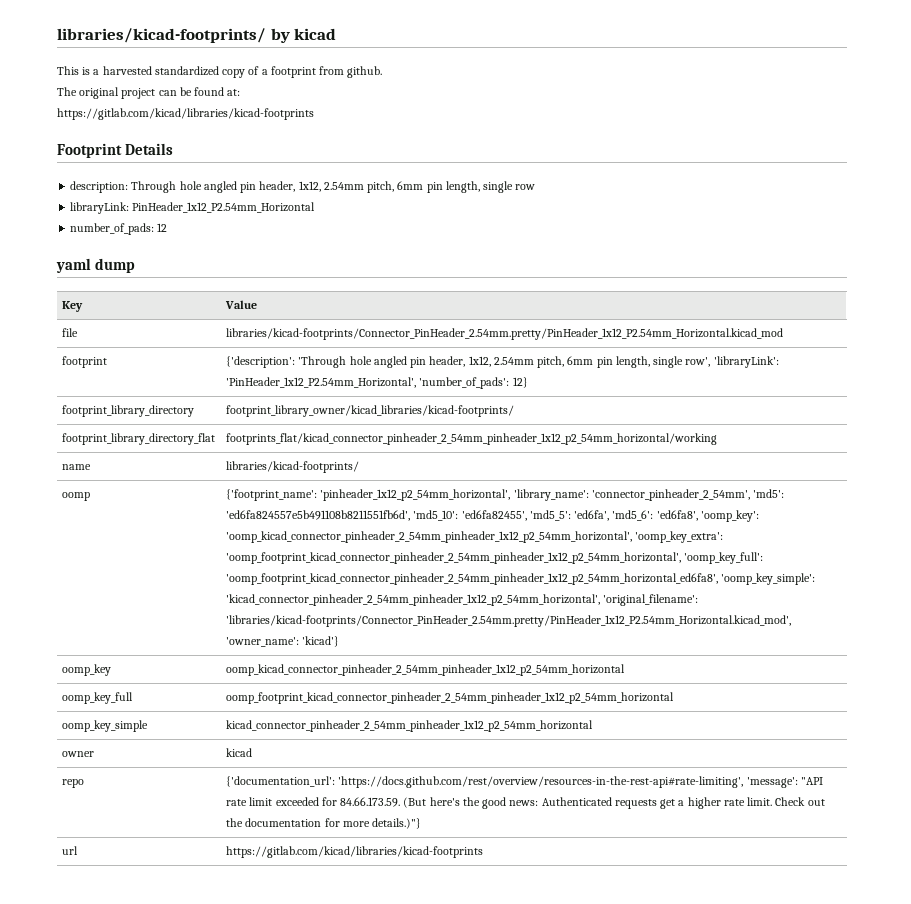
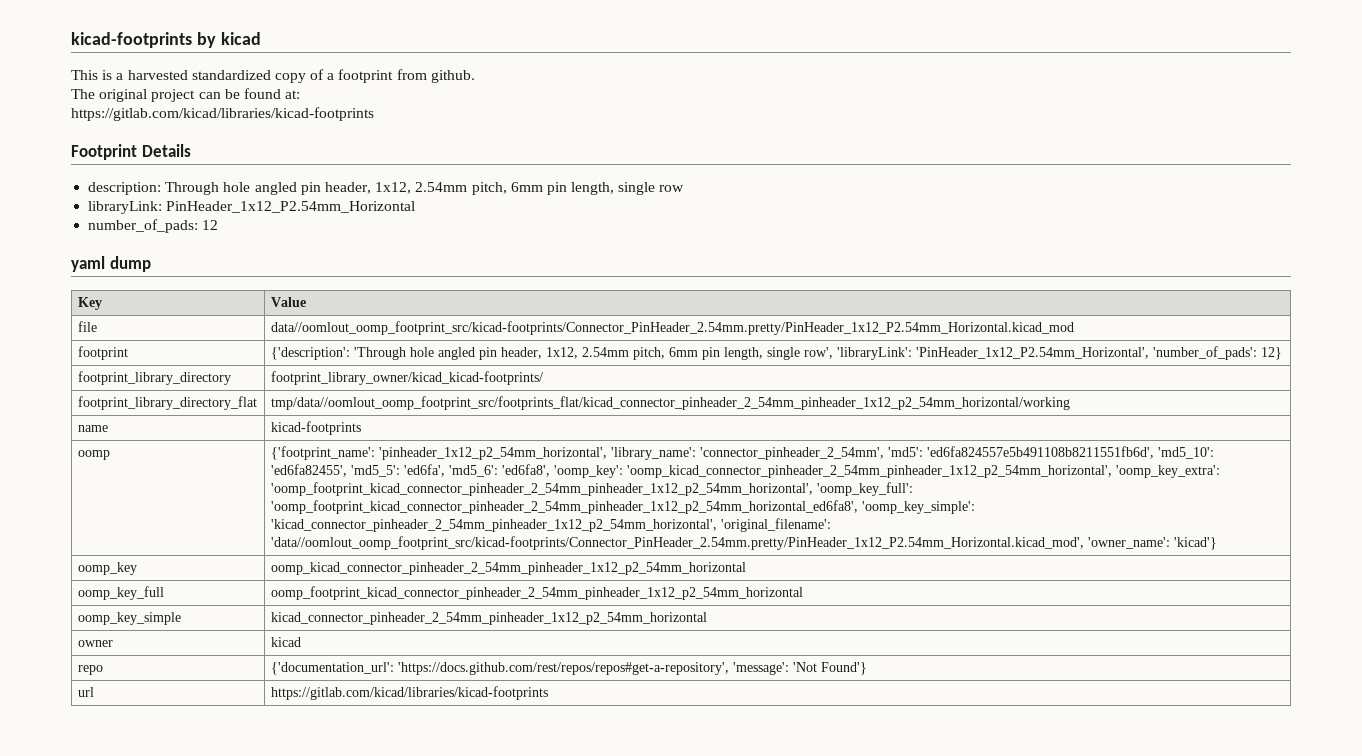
- libraries/kicad-footprints/ by kicad
+ kicad-footprints by kicad
- file | libraries/kicad-footprints/Connector_PinHeader_2.54mm.pretty/PinHeader_1x12_P2.54mm_Horizontal.kicad_mod
+ file | data//oomlout_oomp_footprint_src/kicad-footprints/Connector_PinHeader_2.54mm.pretty/PinHeader_1x12_P2.54mm_Horizontal.kicad_mod
- footprint_library_directory | footprint_library_owner/kicad_libraries/kicad-footprints/
+ footprint_library_directory | footprint_library_owner/kicad_kicad-footprints/
- footprint_library_directory_flat | footprints_flat/kicad_connector_pinheader_2_54mm_pinheader_1x12_p2_54mm_horizontal/working
+ footprint_library_directory_flat | tmp/data//oomlout_oomp_footprint_src/footprints_flat/kicad_connector_pinheader_2_54mm_pinheader_1x12_p2_54mm_horizontal/working
- name | libraries/kicad-footprints/
+ name | kicad-footprints
- oomp | {'footprint_name': 'pinheader_1x12_p2_54mm_horizontal', 'library_name': 'connector_pinheader_2_54mm', 'md5': 'ed6fa824557e5b491108b8211551fb6d', 'md5_10': 'ed6fa82455', 'md5_5': 'ed6fa', 'md5_6': 'ed6fa8', 'oomp_key': 'oomp_kicad_connector_pinheader_2_54mm_pinheader_1x12_p2_54mm_horizontal', 'oomp_key_extra': 'oomp_footprint_kicad_connector_pinheader_2_54mm_pinheader_1x12_p2_54mm_horizontal', 'oomp_key_full': 'oomp_footprint_kicad_connector_pinheader_2_54mm_pinheader_1x12_p2_54mm_horizontal_ed6fa8', 'oomp_key_simple': 'kicad_connector_pinheader_2_54mm_pinheader_1x12_p2_54mm_horizontal', 'original_filename': 'libraries/kicad-footprints/Connector_PinHeader_2.54mm.pretty/PinHeader_1x12_P2.54mm_Horizontal.kicad_mod', 'owner_name': 'kicad'}
+ oomp | {'footprint_name': 'pinheader_1x12_p2_54mm_horizontal', 'library_name': 'connector_pinheader_2_54mm', 'md5': 'ed6fa824557e5b491108b8211551fb6d', 'md5_10': 'ed6fa82455', 'md5_5': 'ed6fa', 'md5_6': 'ed6fa8', 'oomp_key': 'oomp_kicad_connector_pinheader_2_54mm_pinheader_1x12_p2_54mm_horizontal', 'oomp_key_extra': 'oomp_footprint_kicad_connector_pinheader_2_54mm_pinheader_1x12_p2_54mm_horizontal', 'oomp_key_full': 'oomp_footprint_kicad_connector_pinheader_2_54mm_pinheader_1x12_p2_54mm_horizontal_ed6fa8', 'oomp_key_simple': 'kicad_connector_pinheader_2_54mm_pinheader_1x12_p2_54mm_horizontal', 'original_filename': 'data//oomlout_oomp_footprint_src/kicad-footprints/Connector_PinHeader_2.54mm.pretty/PinHeader_1x12_P2.54mm_Horizontal.kicad_mod', 'owner_name': 'kicad'}
- repo | {'documentation_url': 'https://docs.github.com/rest/overview/resources-in-the-rest-api#rate-limiting', 'message': "API rate limit exceeded for 84.66.173.59. (But here's the good news: Authenticated requests get a higher rate limit. Check out the documentation for more details.)"}
+ repo | {'documentation_url': 'https://docs.github.com/rest/repos/repos#get-a-repository', 'message': 'Not Found'}

